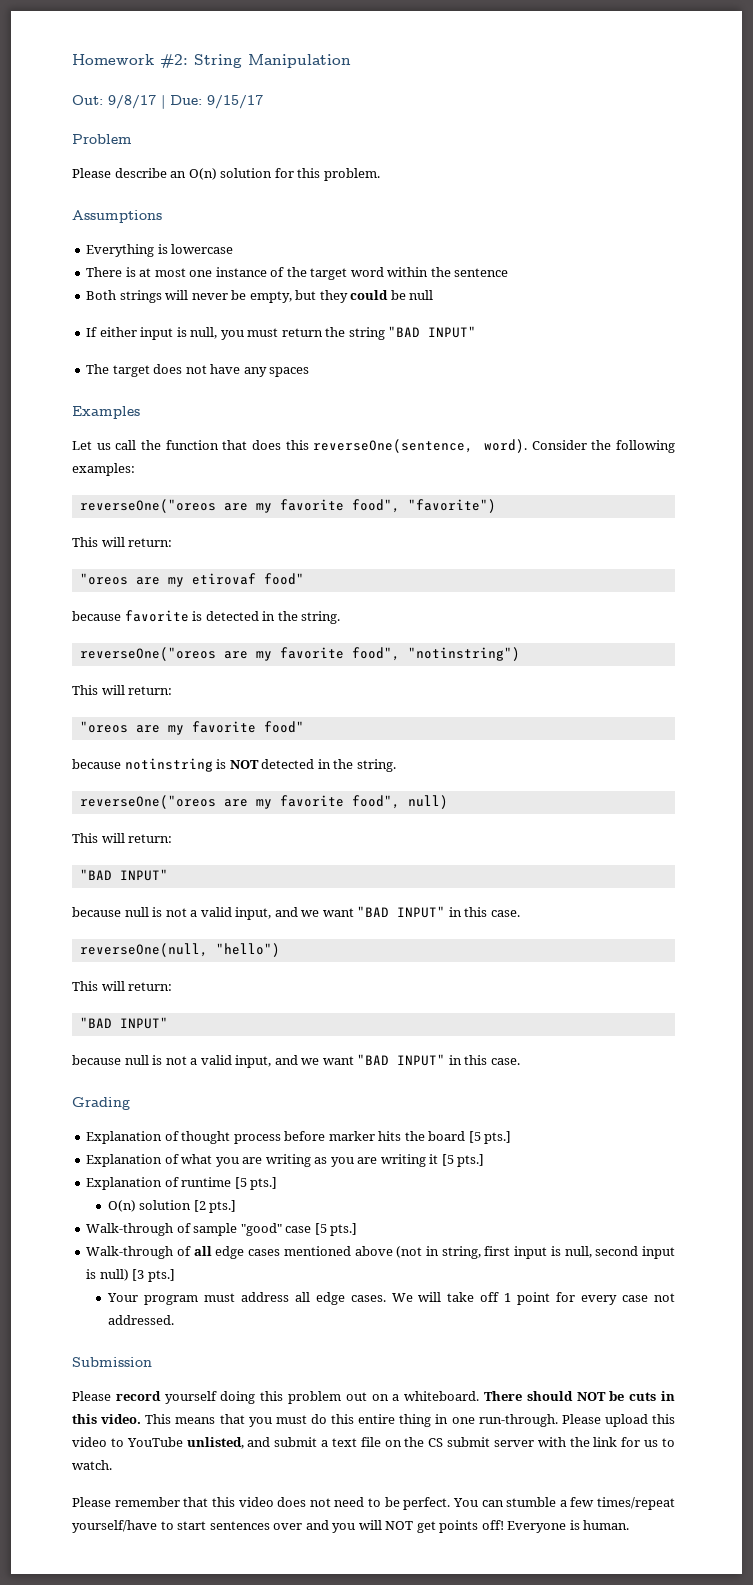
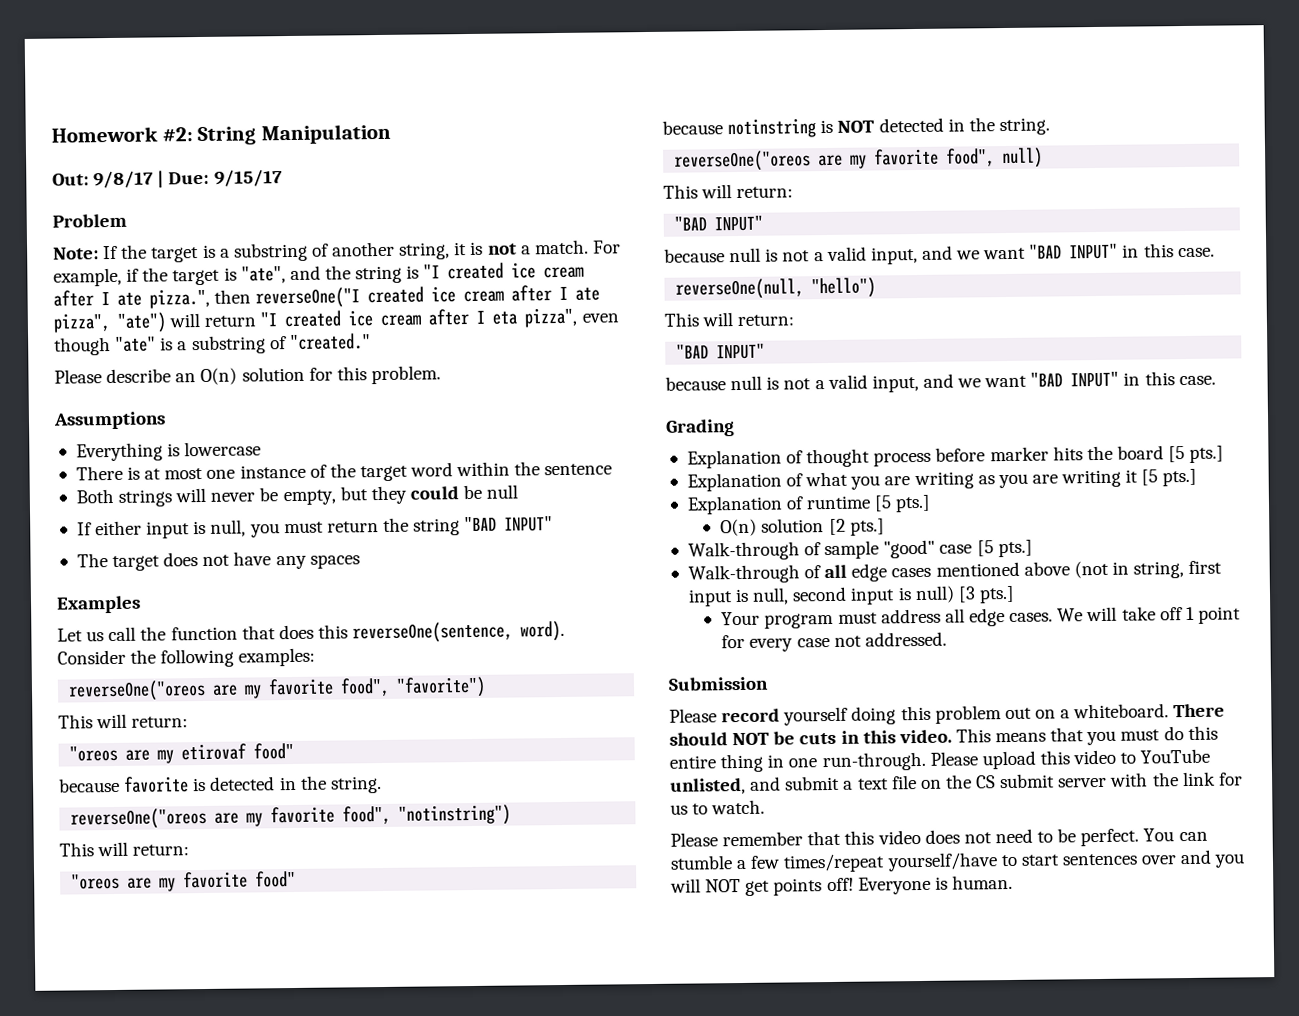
+ Note: If the target is a substring of another string, it is not a match. For example, if the target is "ate", and the string is "I created ice cream after I ate pizza.", then reverseOne("I created ice cream after I ate pizza", "ate") will return "I created ice cream after I eta pizza", even though "ate" is a substring of "created."

